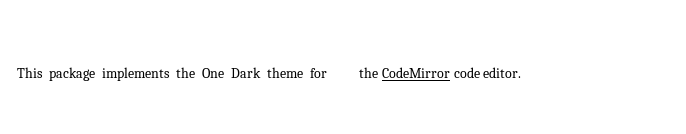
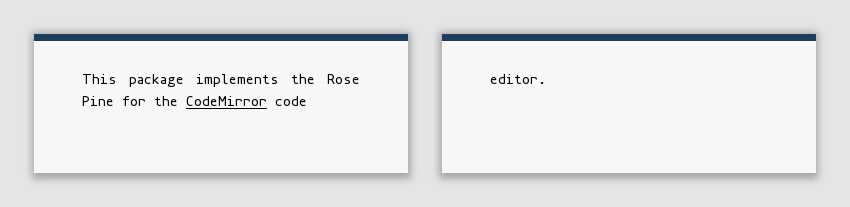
- This package implements the One Dark theme for the CodeMirror code editor.
+ This package implements the Rose Pine for the CodeMirror code editor.

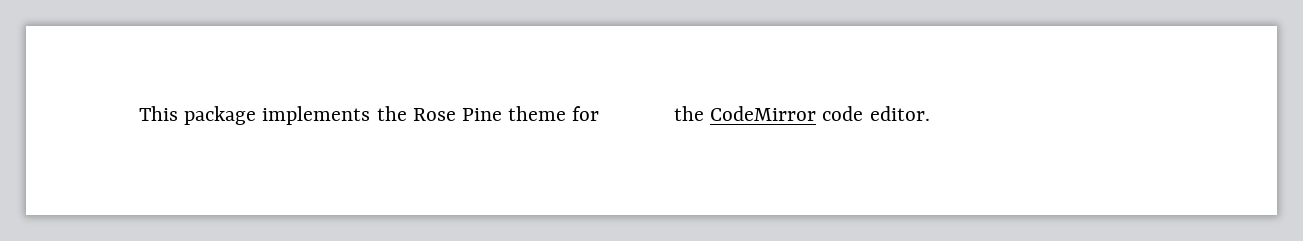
- This package implements the Rose Pine for the CodeMirror code editor.
+ This package implements the Rose Pine theme for the CodeMirror code editor.

